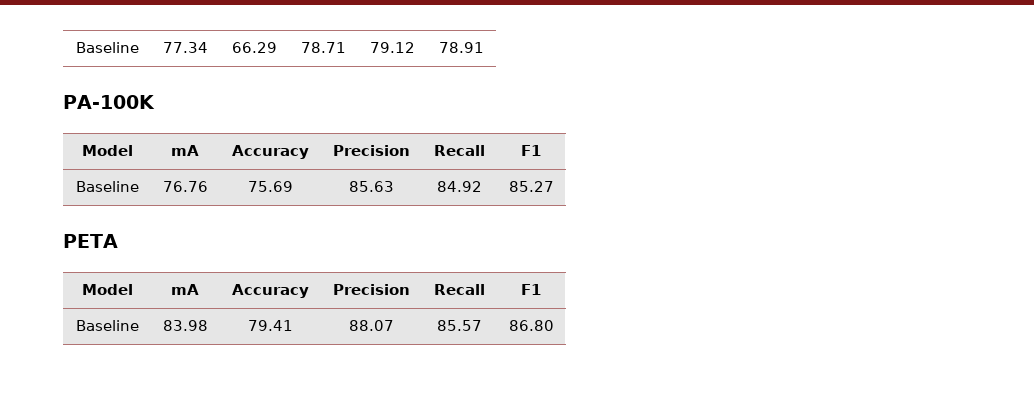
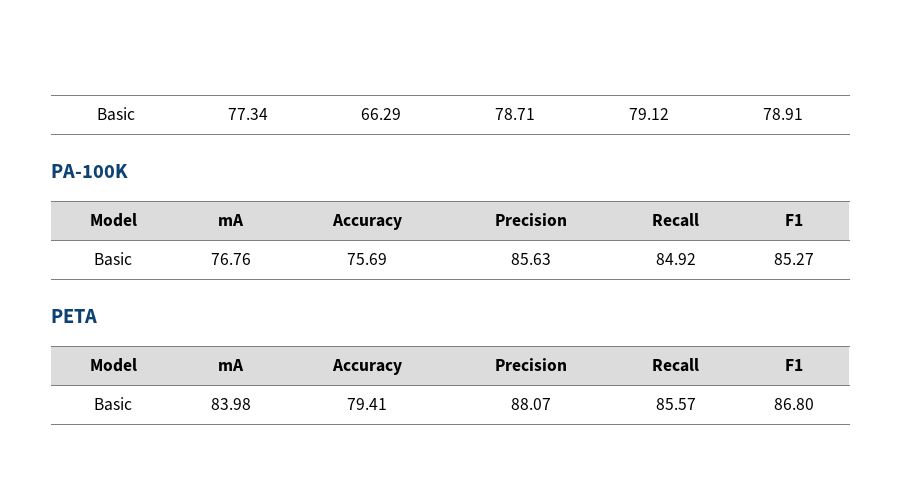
- Baseline | 77.34 | 66.29 | 78.71 | 79.12 | 78.91
+ Basic | 77.34 | 66.29 | 78.71 | 79.12 | 78.91
- Baseline | 76.76 | 75.69 | 85.63 | 84.92 | 85.27
+ Basic | 76.76 | 75.69 | 85.63 | 84.92 | 85.27
- Baseline | 83.98 | 79.41 | 88.07 | 85.57 | 86.80
+ Basic | 83.98 | 79.41 | 88.07 | 85.57 | 86.80

